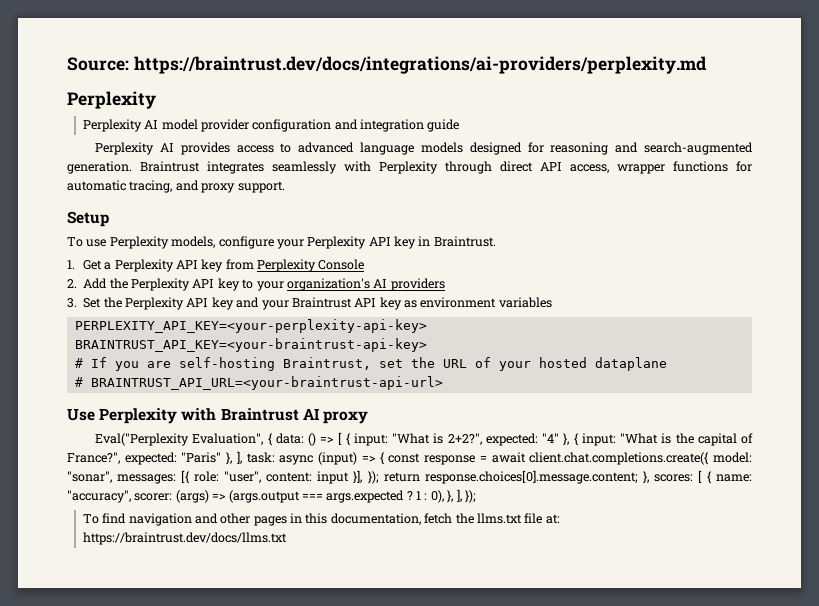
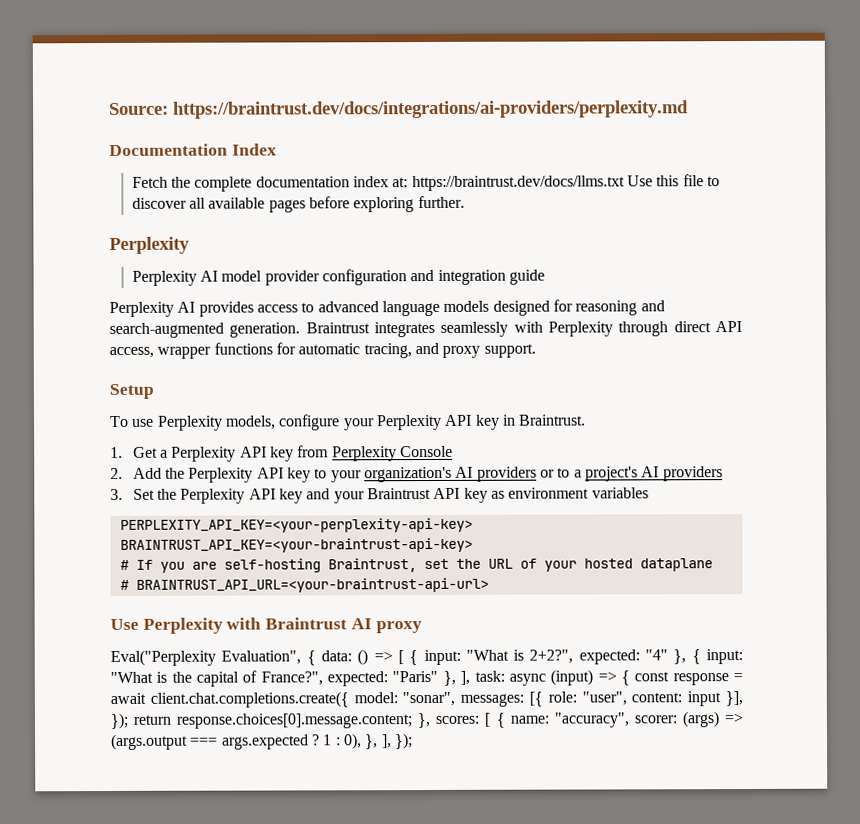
+ Documentation Index
+ Fetch the complete documentation index at: https://braintrust.dev/docs/llms.txt Use this file to discover all available pages before exploring further.
- 2. Add the Perplexity API key to your organization's AI providers
+ 2. Add the Perplexity API key to your organization's AI providers or to a project's AI providers
- To find navigation and other pages in this documentation, fetch the llms.txt file at: https://braintrust.dev/docs/llms.txt

